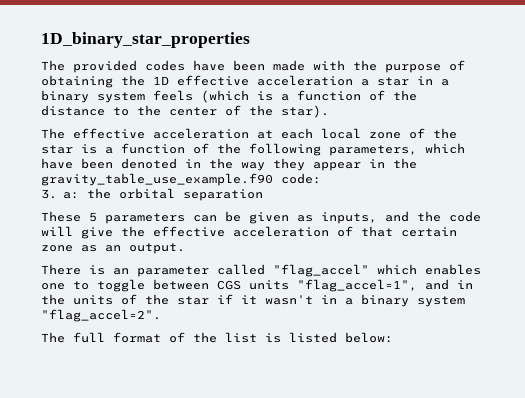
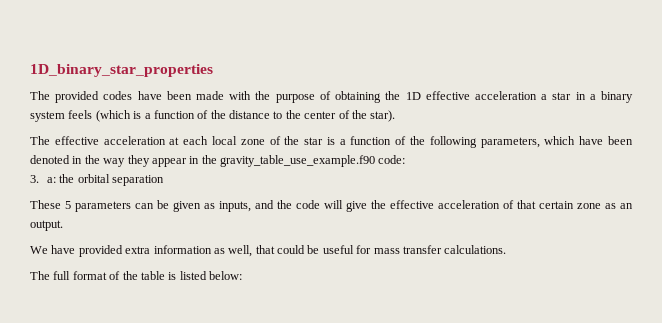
- There is an parameter called "flag_accel" which enables one to toggle between CGS units "flag_accel=1", and in the units of the star if it wasn't in a binary system "flag_accel=2".
+ We have provided extra information as well, that could be useful for mass transfer calculations.
- The full format of the list is listed below:
+ The full format of the table is listed below:

